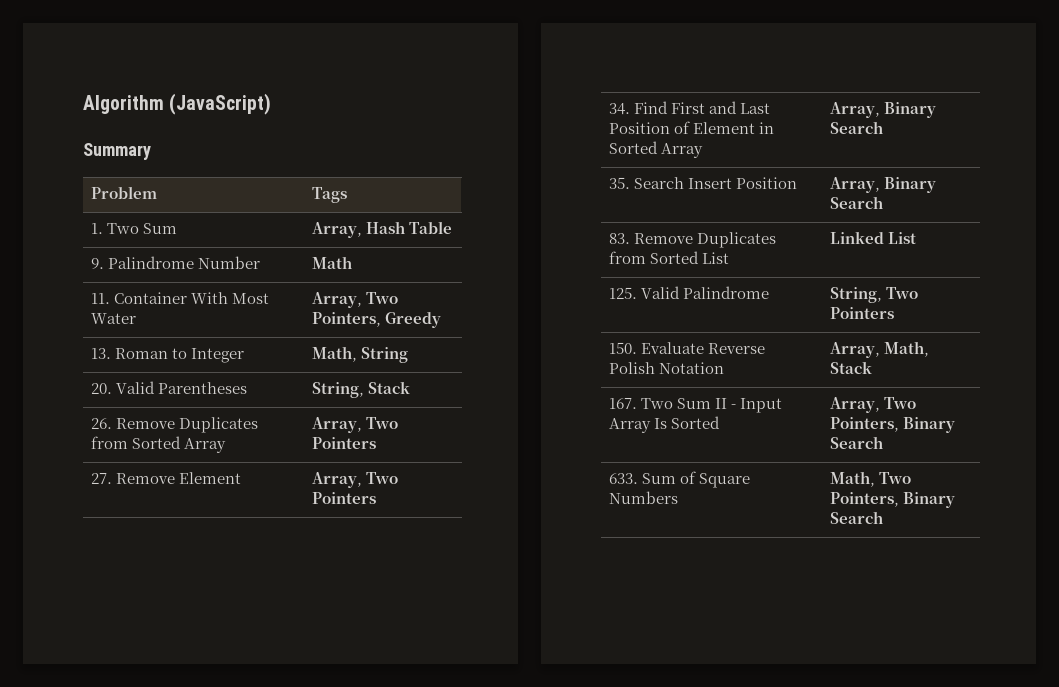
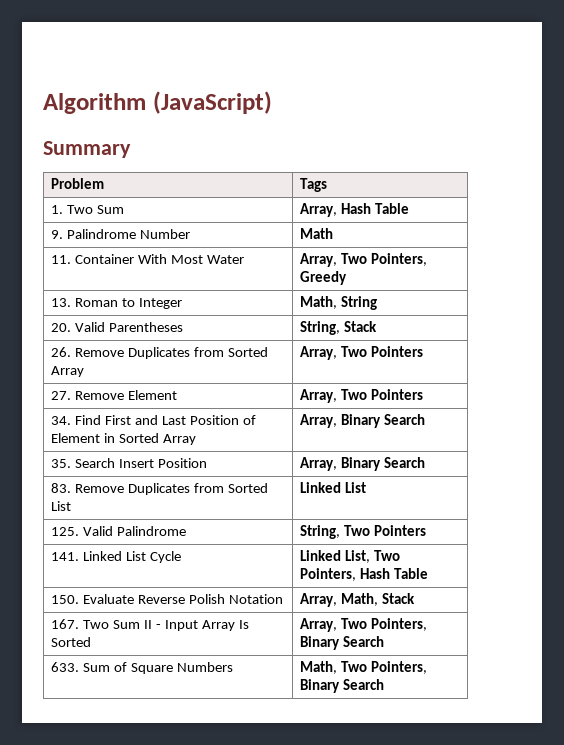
+ 141. Linked List Cycle | Linked List, Two Pointers, Hash Table

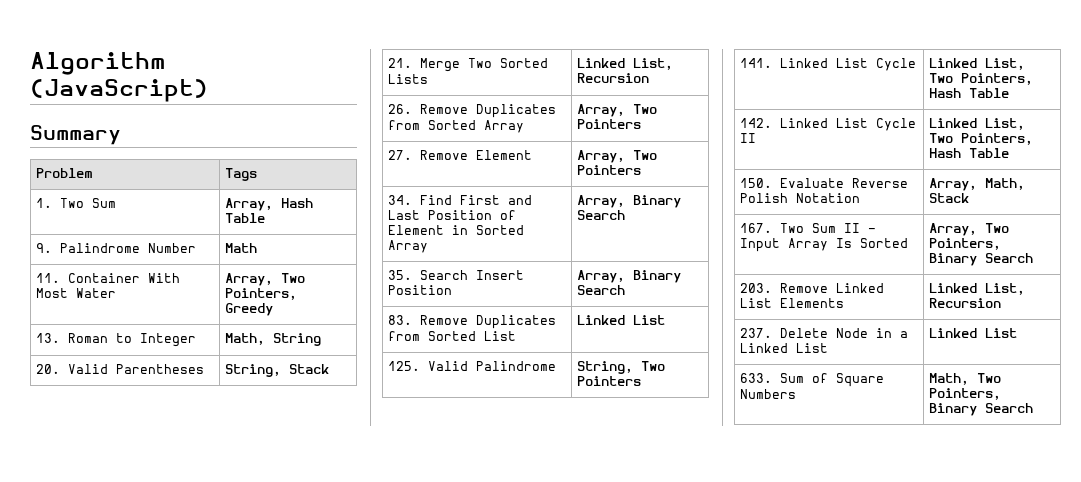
+ 21. Merge Two Sorted Lists | Linked List, Recursion
+ 142. Linked List Cycle II | Linked List, Two Pointers, Hash Table
+ 203. Remove Linked List Elements | Linked List, Recursion
+ 237. Delete Node in a Linked List | Linked List

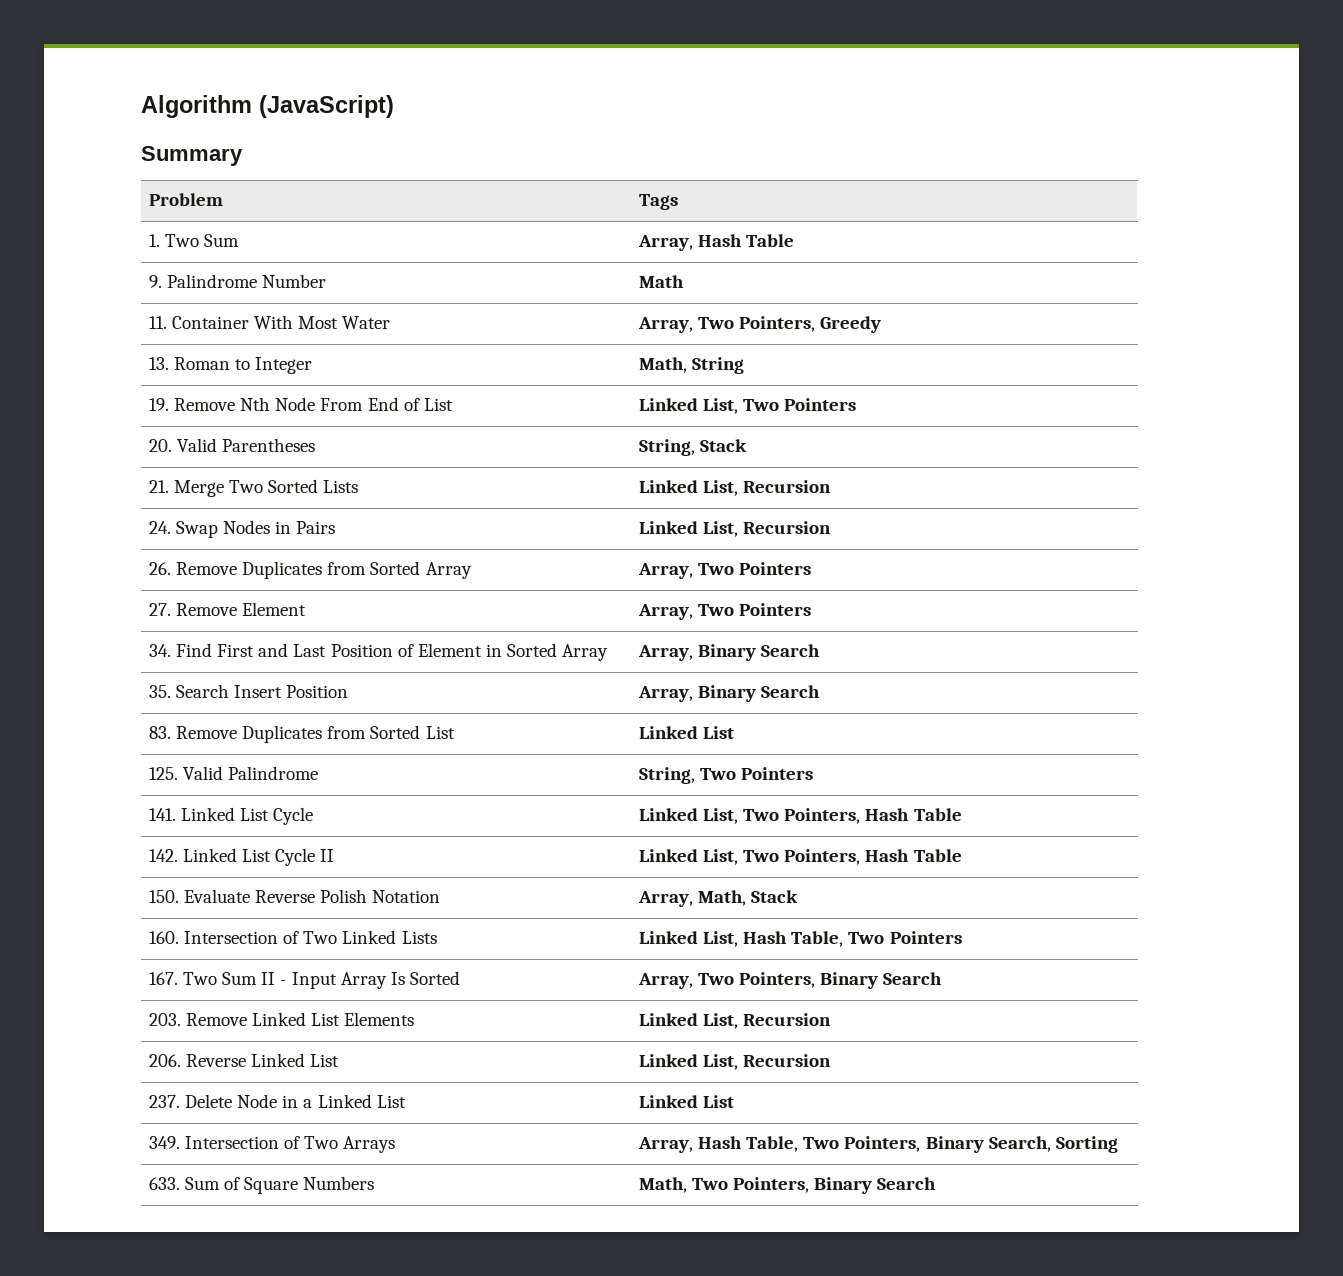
+ 19. Remove Nth Node From End of List | Linked List, Two Pointers
+ 24. Swap Nodes in Pairs | Linked List, Recursion
+ 160. Intersection of Two Linked Lists | Linked List, Hash Table, Two Pointers
+ 206. Reverse Linked List | Linked List, Recursion
+ 349. Intersection of Two Arrays | Array, Hash Table, Two Pointers, Binary Search, Sorting

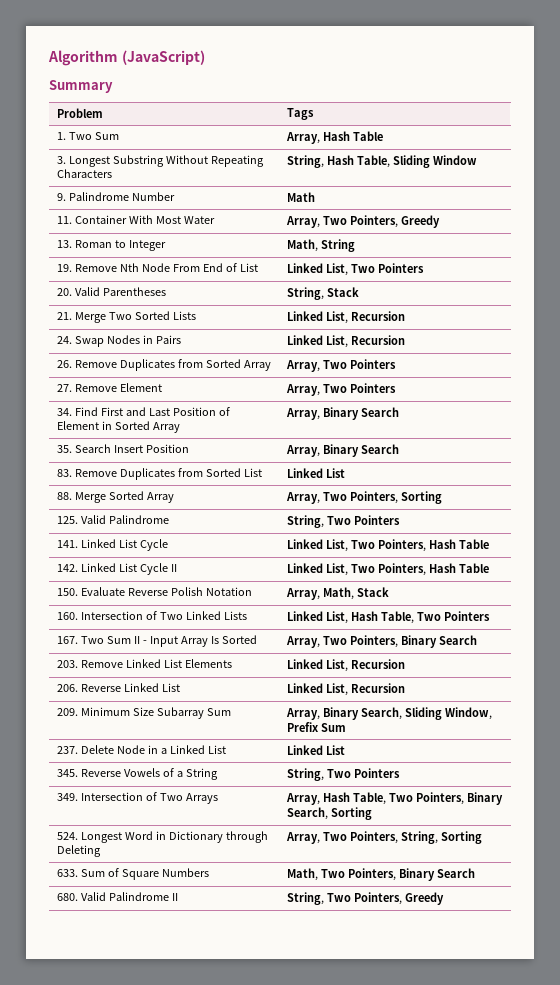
+ 3. Longest Substring Without Repeating Characters | String, Hash Table, Sliding Window
+ 88. Merge Sorted Array | Array, Two Pointers, Sorting
+ 209. Minimum Size Subarray Sum | Array, Binary Search, Sliding Window, Prefix Sum
+ 345. Reverse Vowels of a String | String, Two Pointers
+ 524. Longest Word in Dictionary through Deleting | Array, Two Pointers, String, Sorting
+ 680. Valid Palindrome II | String, Two Pointers, Greedy

